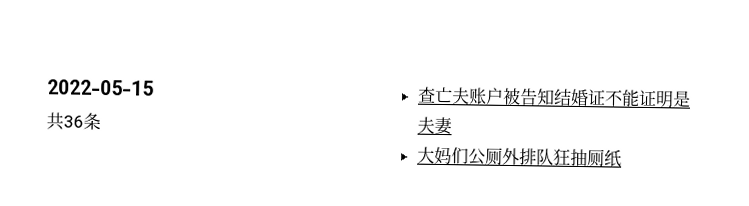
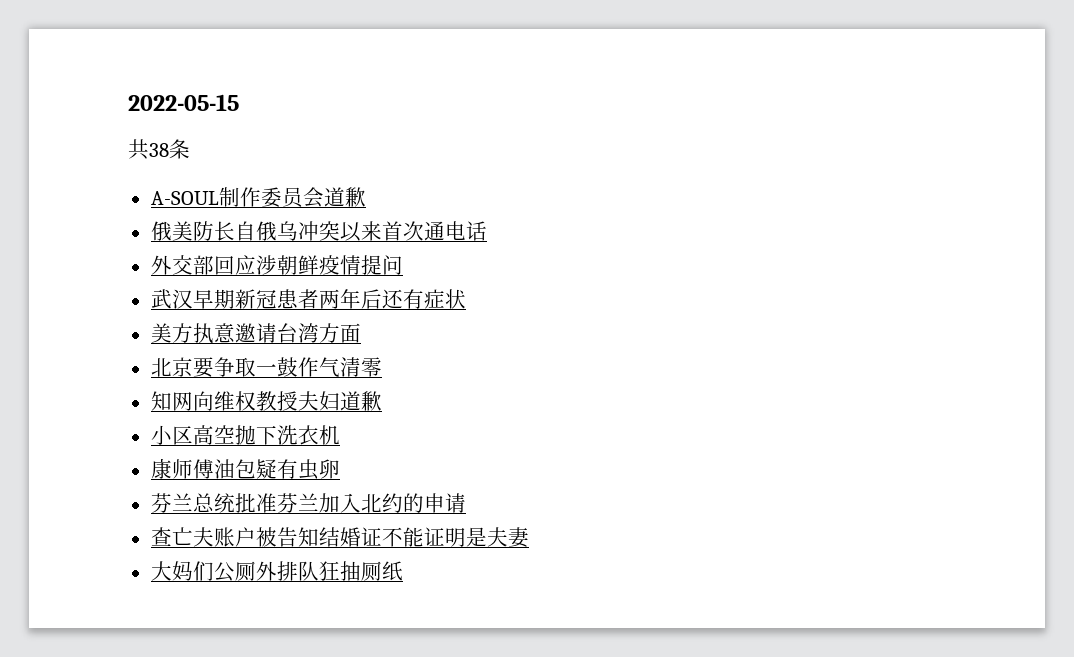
- 共36条
+ 共38条
+ A-SOUL制作委员会道歉
+ 俄美防长自俄乌冲突以来首次通电话
+ 外交部回应涉朝鲜疫情提问
+ 武汉早期新冠患者两年后还有症状
+ 美方执意邀请台湾方面
+ 北京要争取一鼓作气清零
+ 知网向维权教授夫妇道歉
+ 小区高空抛下洗衣机
+ 康师傅油包疑有虫卵
+ 芬兰总统批准芬兰加入北约的申请

